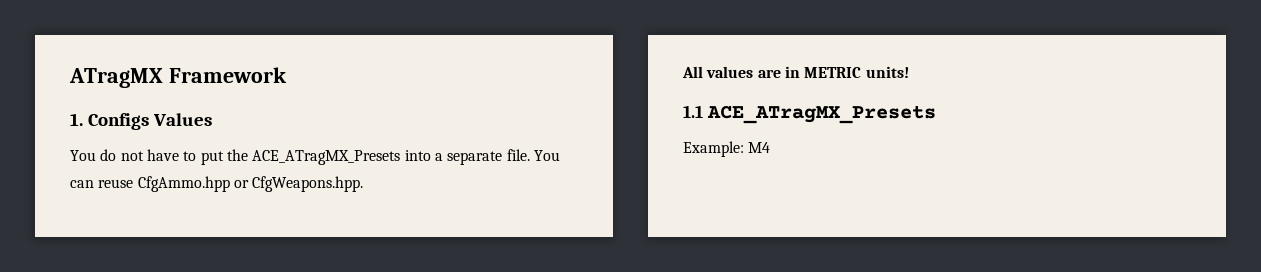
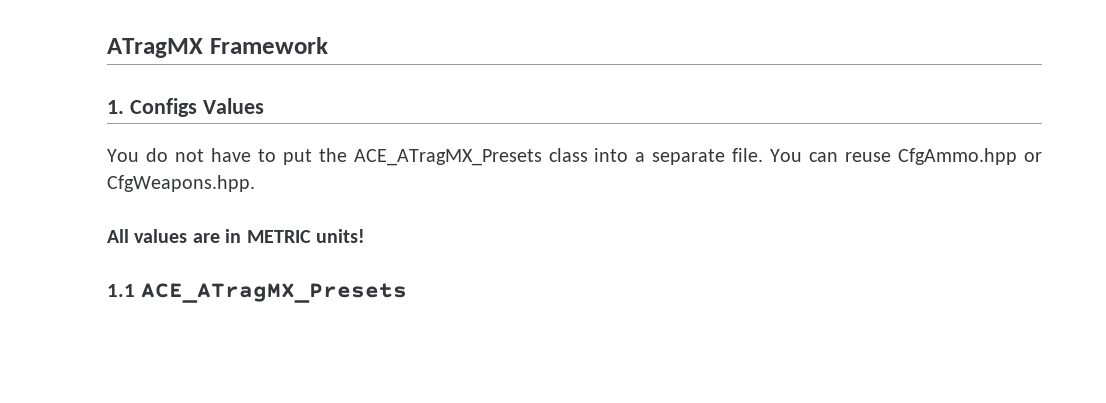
- You do not have to put the ACE_ATragMX_Presets into a separate file.
+ You do not have to put the ACE_ATragMX_Presets class into a separate file.
- Example: M4

